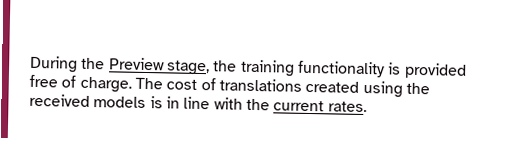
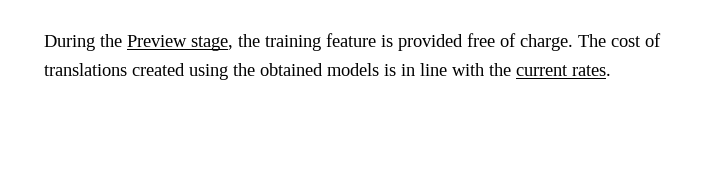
- During the Preview stage, the training functionality is provided free of charge.
+ During the Preview stage, the training feature is provided free of charge.
- The cost of translations created using the received models is in line with the current rates.
+ The cost of translations created using the obtained models is in line with the current rates.

